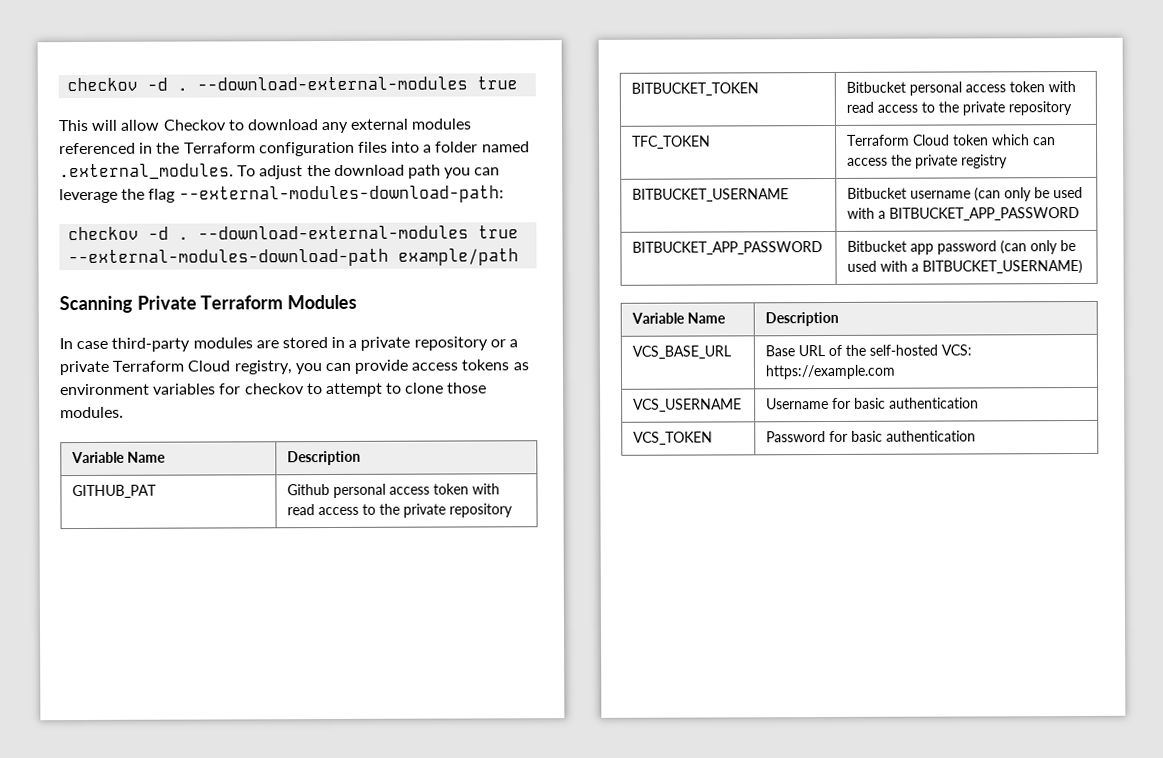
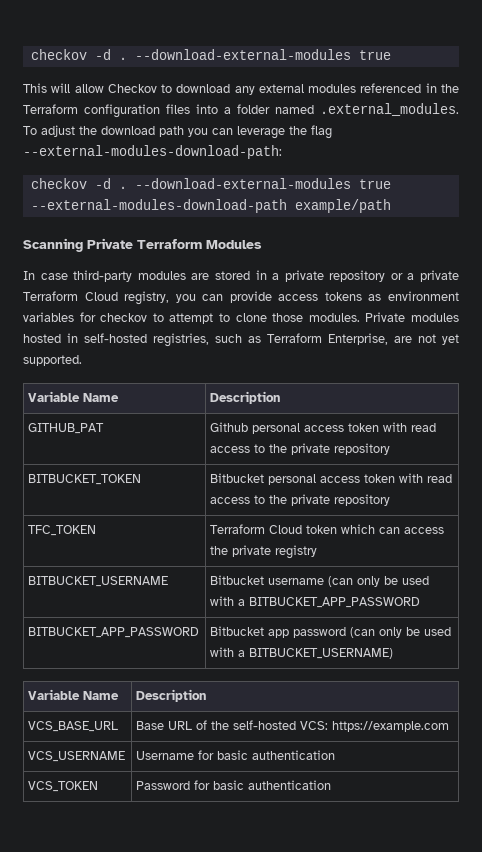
+ Private modules hosted in self-hosted registries, such as Terraform Enterprise, are not yet supported.

